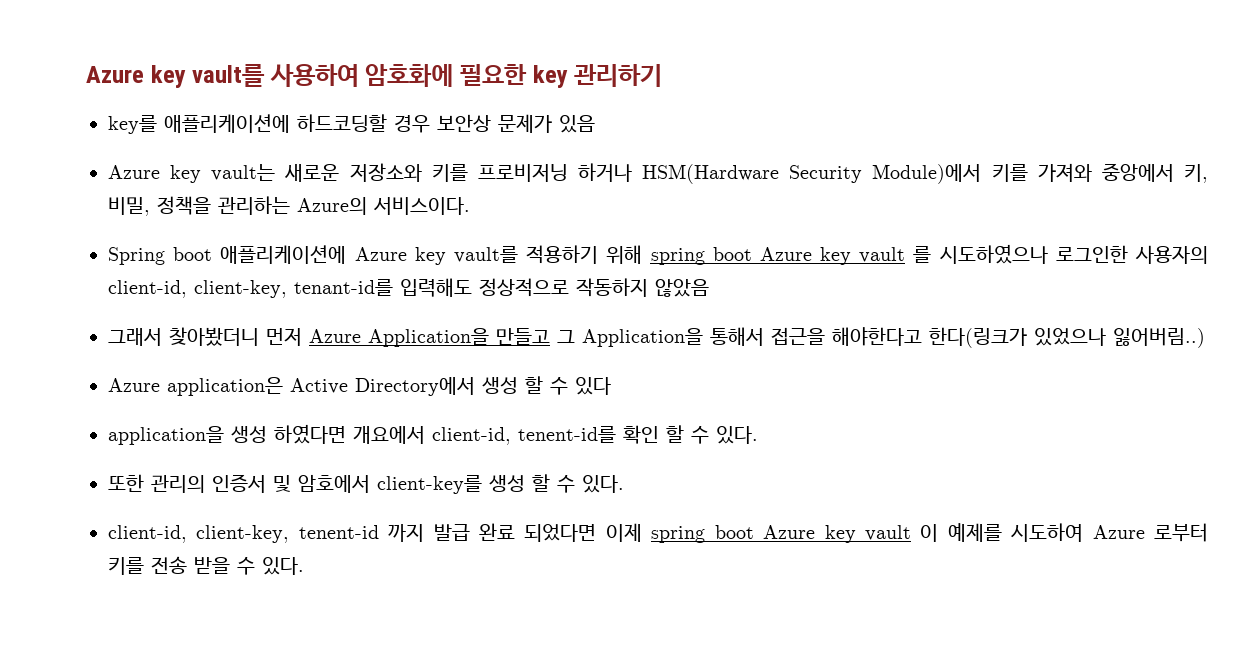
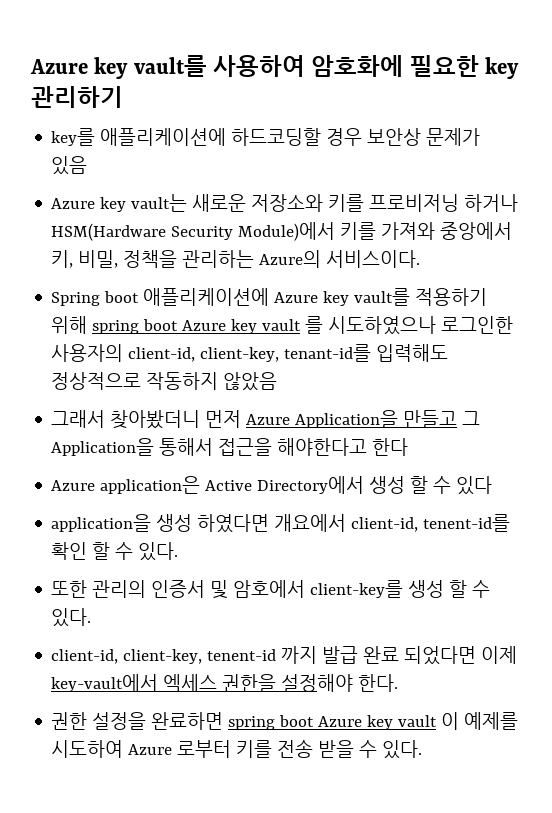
- 그래서 찾아봤더니 먼저 Azure Application을 만들고 그 Application을 통해서 접근을 해야한다고 한다(링크가 있었으나 잃어버림..)
+ 그래서 찾아봤더니 먼저 Azure Application을 만들고 그 Application을 통해서 접근을 해야한다고 한다
- client-id, client-key, tenent-id 까지 발급 완료 되었다면 이제 spring boot Azure key vault 이 예제를 시도하여 Azure 로부터 키를 전송 받을 수 있다.
+ client-id, client-key, tenent-id 까지 발급 완료 되었다면 이제 key-vault에서 엑세스 권한을 설정해야 한다.
+ 권한 설정을 완료하면 spring boot Azure key vault 이 예제를 시도하여 Azure 로부터 키를 전송 받을 수 있다.

